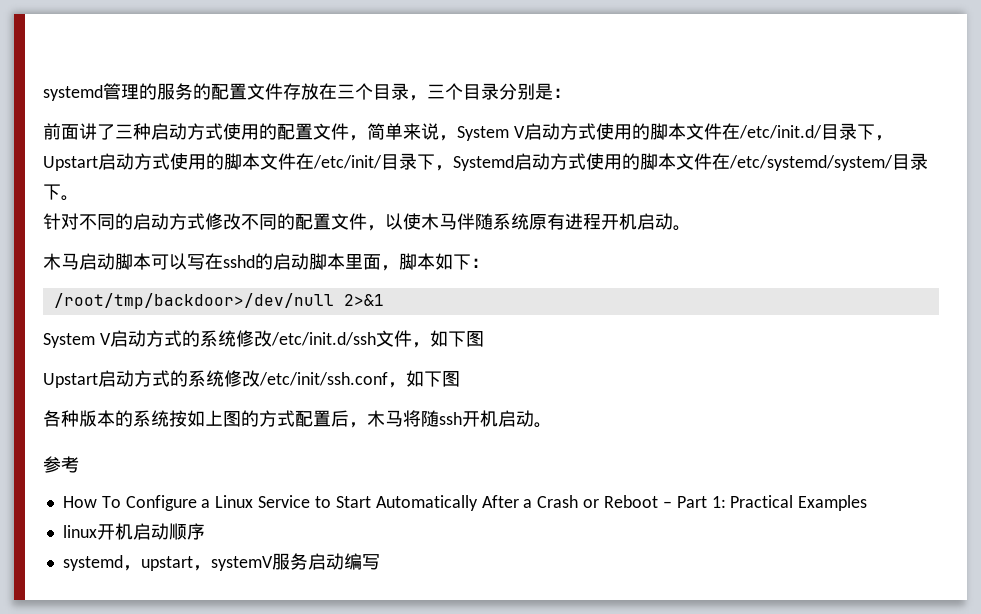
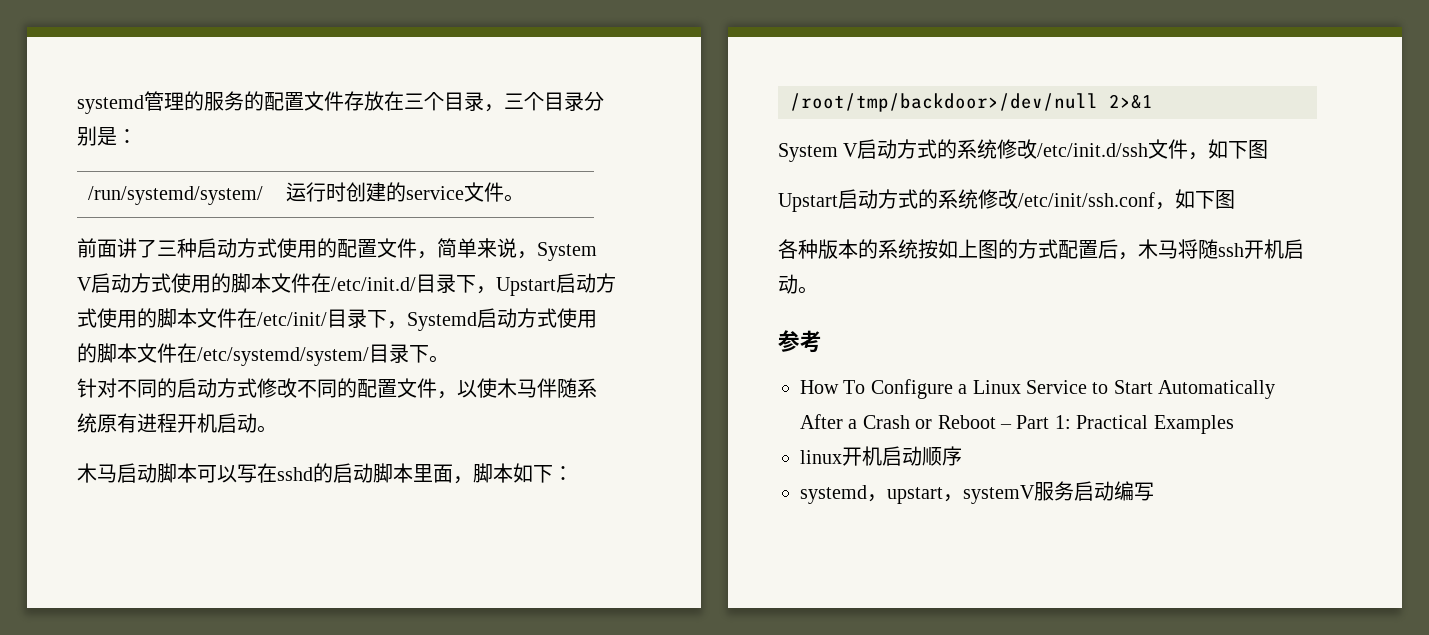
+ /run/systemd/system/ | 运行时创建的service文件。

